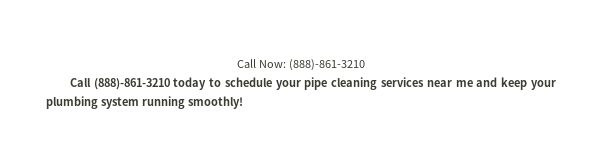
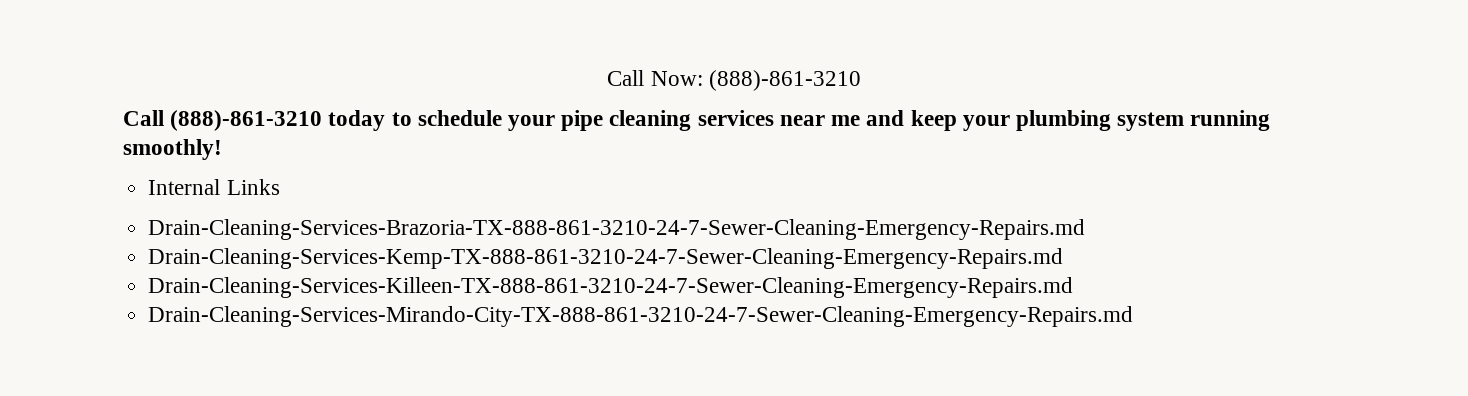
+ Internal Links
+ Drain-Cleaning-Services-Brazoria-TX-888-861-3210-24-7-Sewer-Cleaning-Emergency-Repairs.md
+ Drain-Cleaning-Services-Kemp-TX-888-861-3210-24-7-Sewer-Cleaning-Emergency-Repairs.md
+ Drain-Cleaning-Services-Killeen-TX-888-861-3210-24-7-Sewer-Cleaning-Emergency-Repairs.md
+ Drain-Cleaning-Services-Mirando-City-TX-888-861-3210-24-7-Sewer-Cleaning-Emergency-Repairs.md

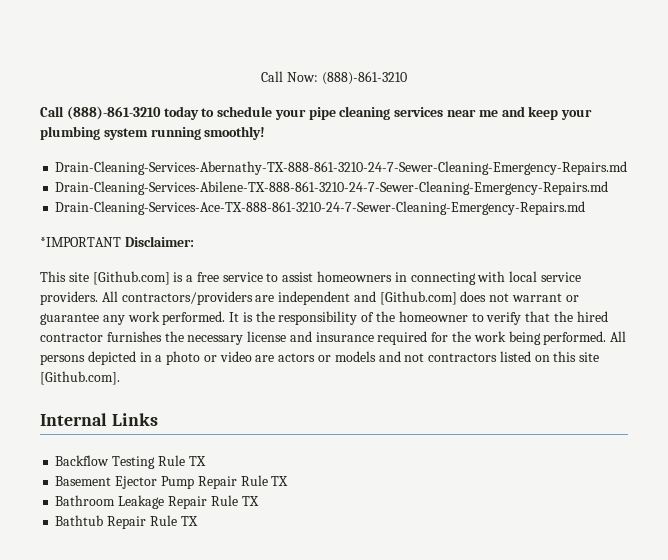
+ Drain-Cleaning-Services-Abernathy-TX-888-861-3210-24-7-Sewer-Cleaning-Emergency-Repairs.md
+ Drain-Cleaning-Services-Abilene-TX-888-861-3210-24-7-Sewer-Cleaning-Emergency-Repairs.md
+ Drain-Cleaning-Services-Ace-TX-888-861-3210-24-7-Sewer-Cleaning-Emergency-Repairs.md
+ *IMPORTANT Disclaimer:
+ This site [Github.com] is a free service to assist homeowners in connecting with local service providers. All contractors/providers are independent and [Github.com] does not warrant or guarantee any work performed. It is the responsibility of the homeowner to verify that the hired contractor furnishes the necessary license and insurance required for the work being performed. All persons depicted in a photo or video are actors or models and not contractors listed on this site [Github.com].
  Internal Links
- Drain-Cleaning-Services-Brazoria-TX-888-861-3210-24-7-Sewer-Cleaning-Emergency-Repairs.md
- Drain-Cleaning-Services-Kemp-TX-888-861-3210-24-7-Sewer-Cleaning-Emergency-Repairs.md
- Drain-Cleaning-Services-Killeen-TX-888-861-3210-24-7-Sewer-Cleaning-Emergency-Repairs.md
- Drain-Cleaning-Services-Mirando-City-TX-888-861-3210-24-7-Sewer-Cleaning-Emergency-Repairs.md
+ Backflow Testing Rule TX
+ Basement Ejector Pump Repair Rule TX
+ Bathroom Leakage Repair Rule TX
+ Bathtub Repair Rule TX

